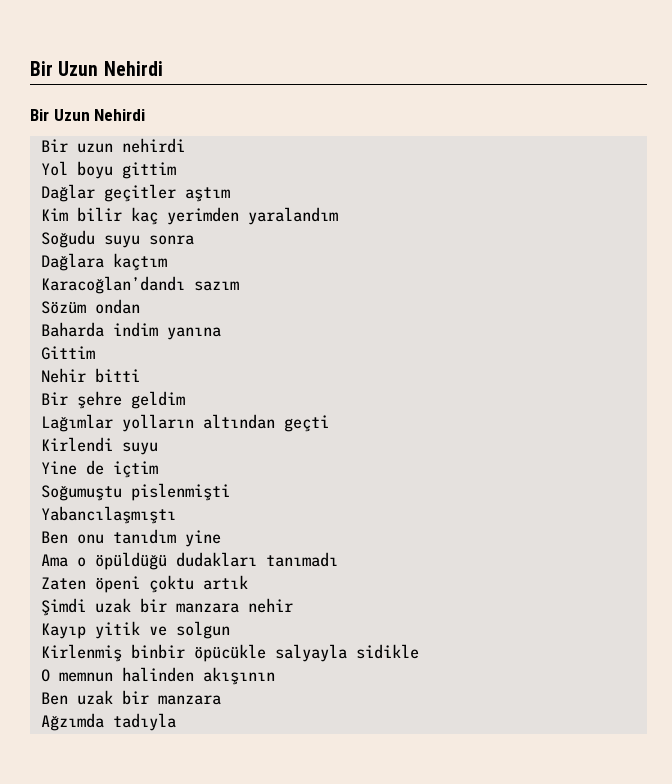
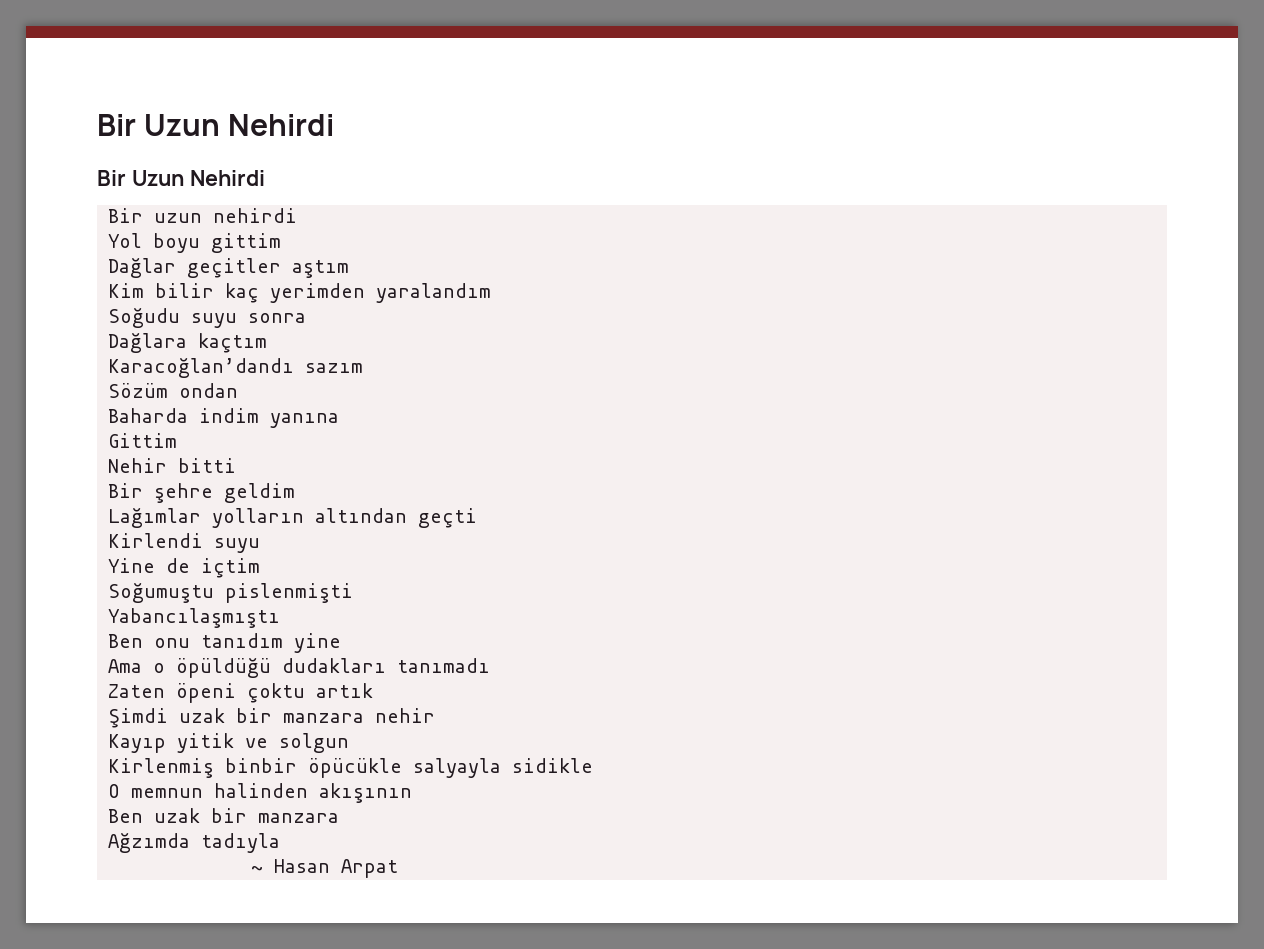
+ ~ Hasan Arpat

